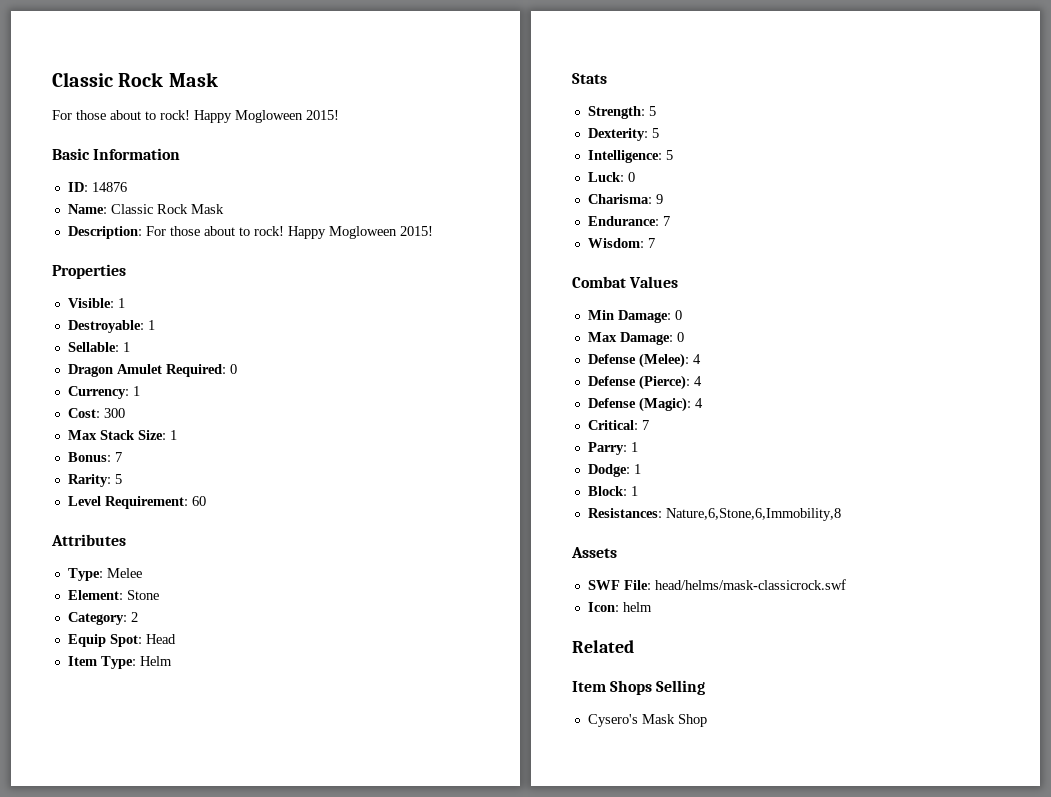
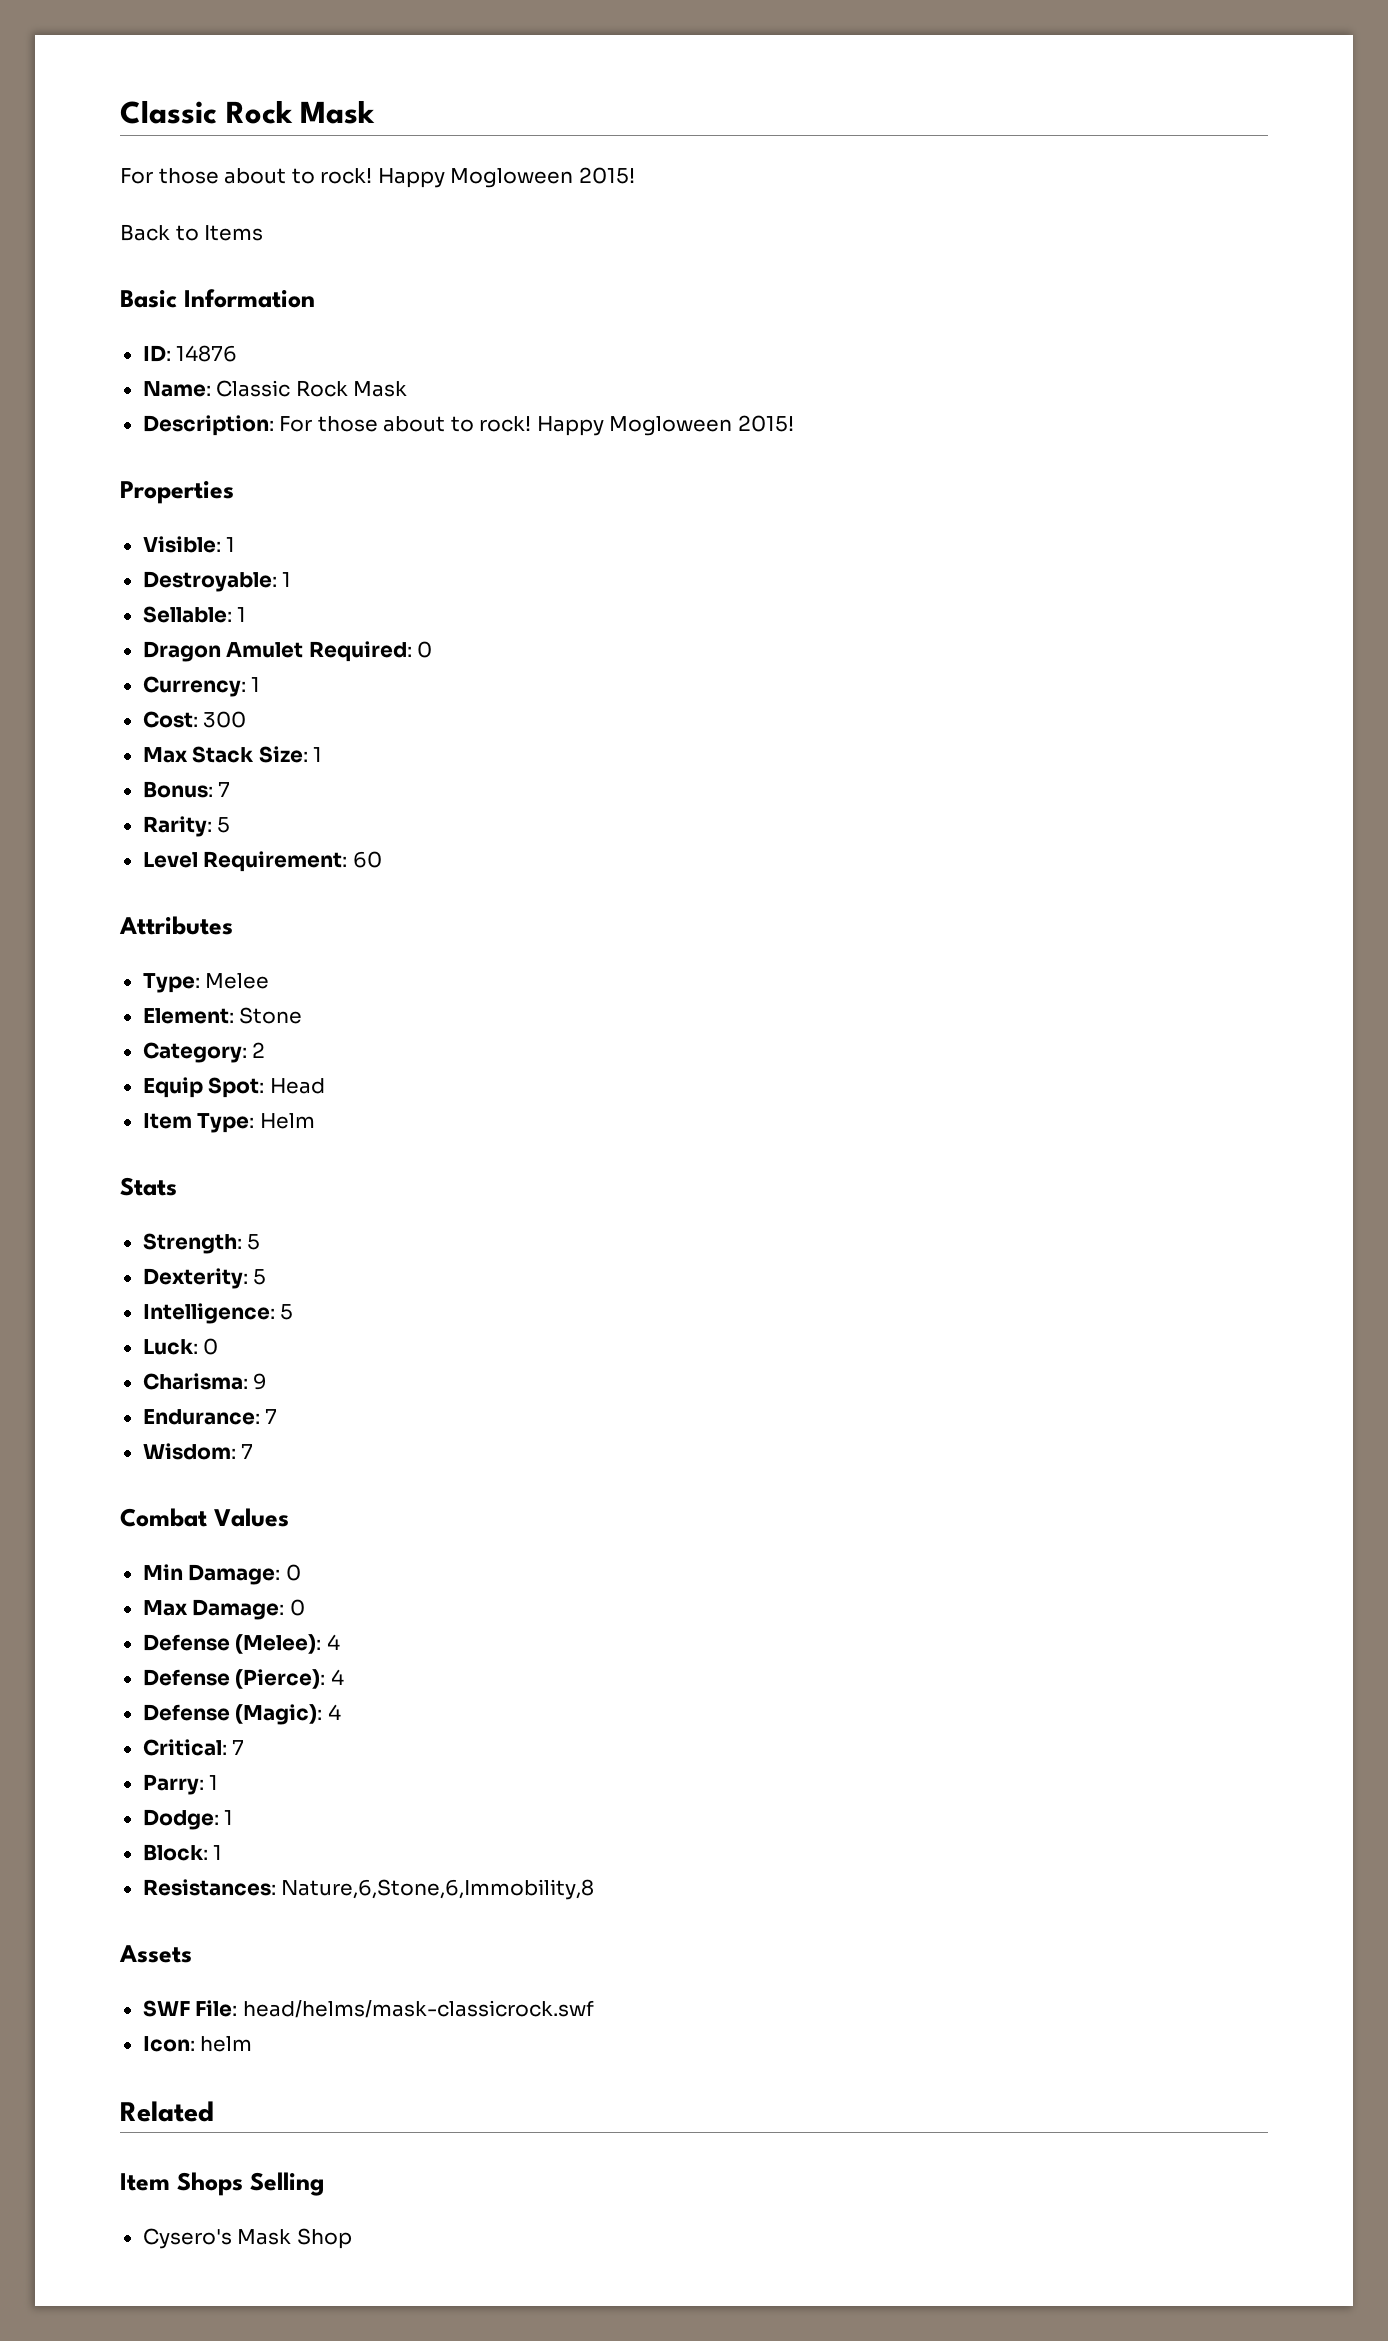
+ Back to Items

